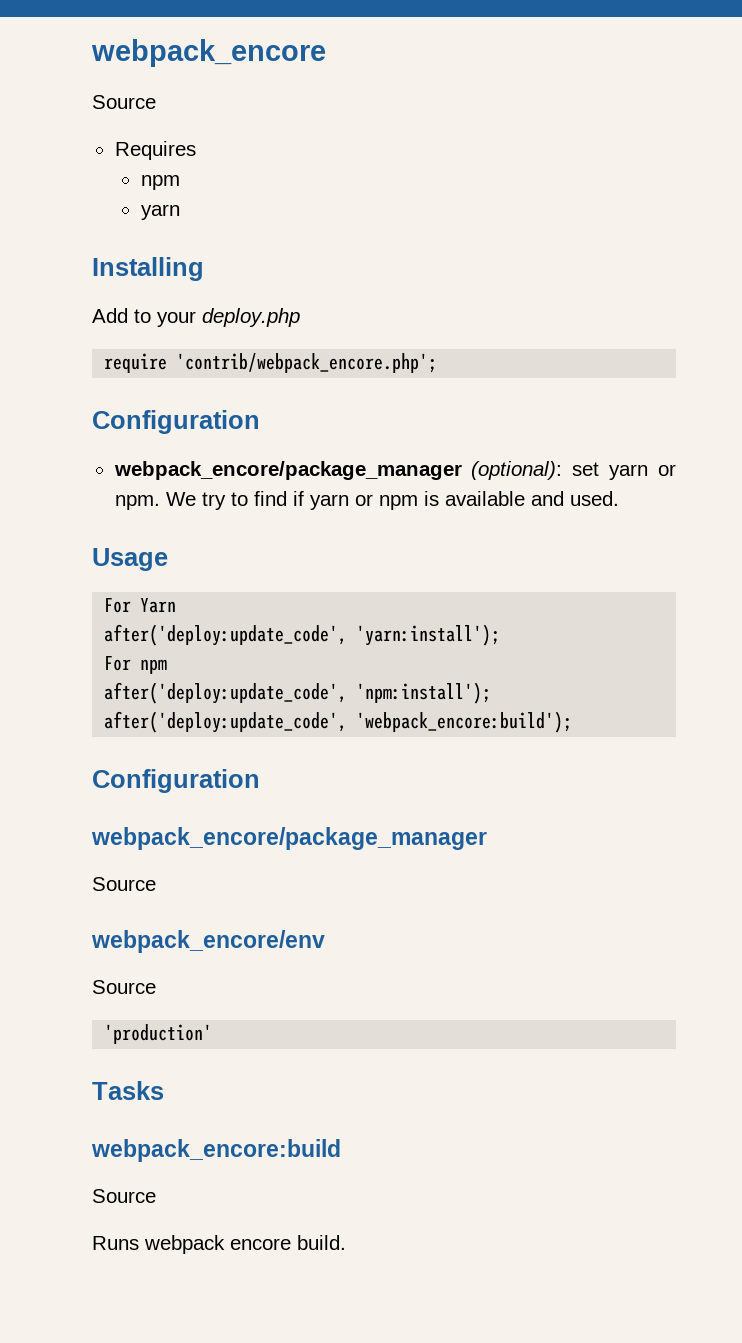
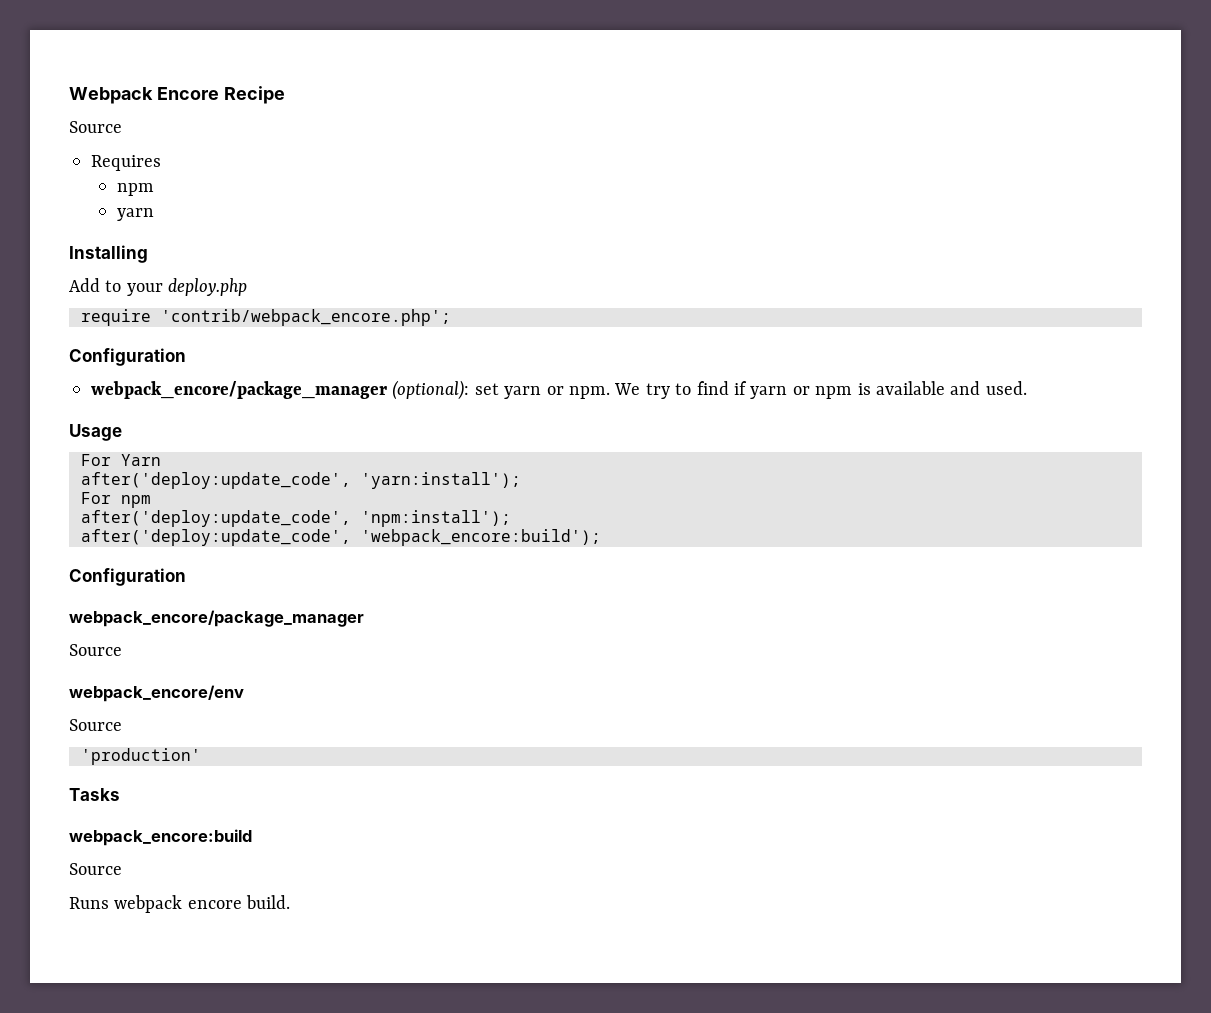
- webpack_encore
+ Webpack Encore Recipe

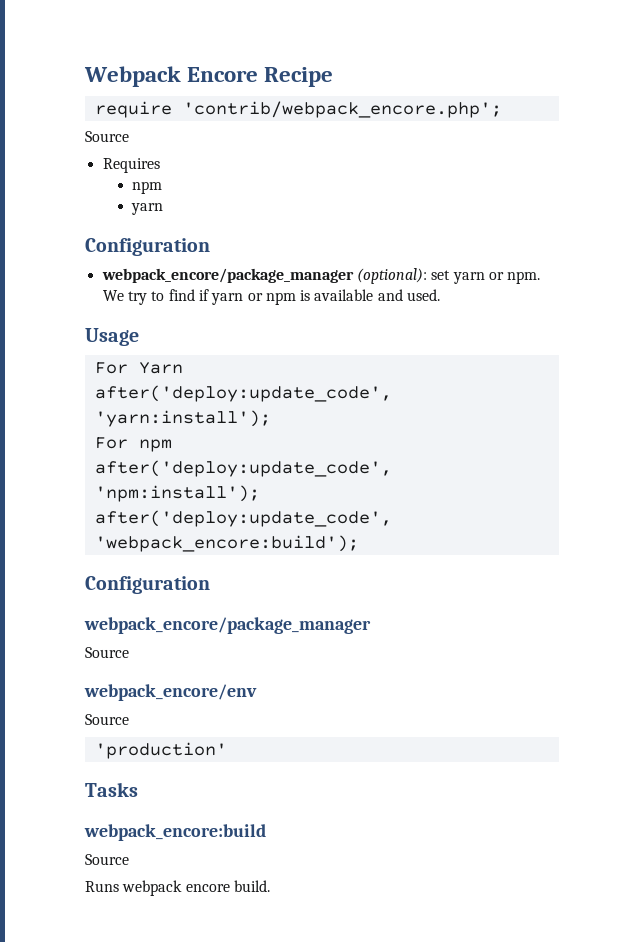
+ require 'contrib/webpack_encore.php';
- Installing
- Add to your deploy.php
- require 'contrib/webpack_encore.php';

